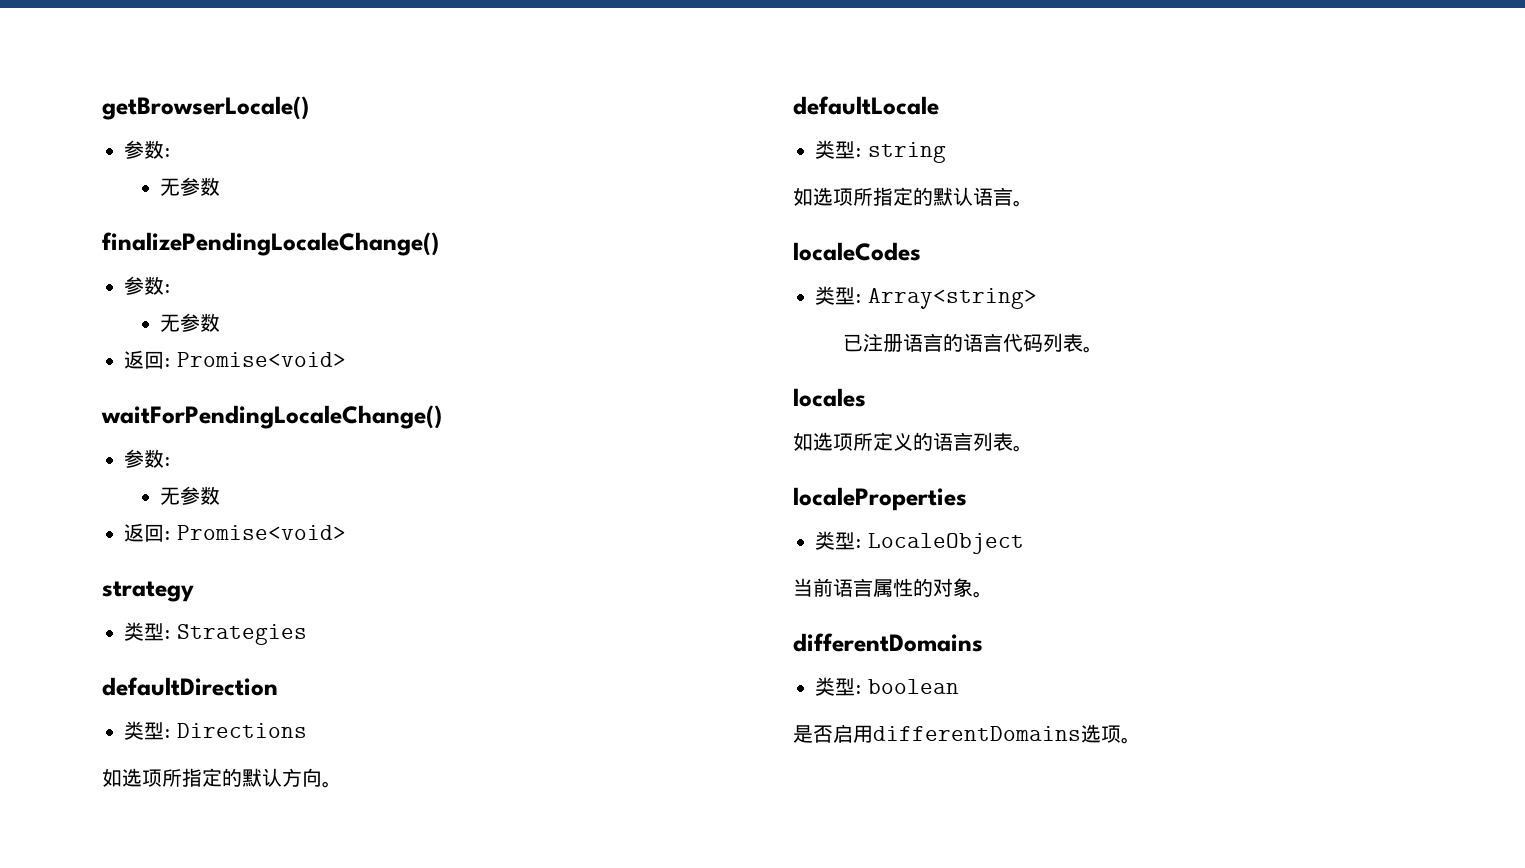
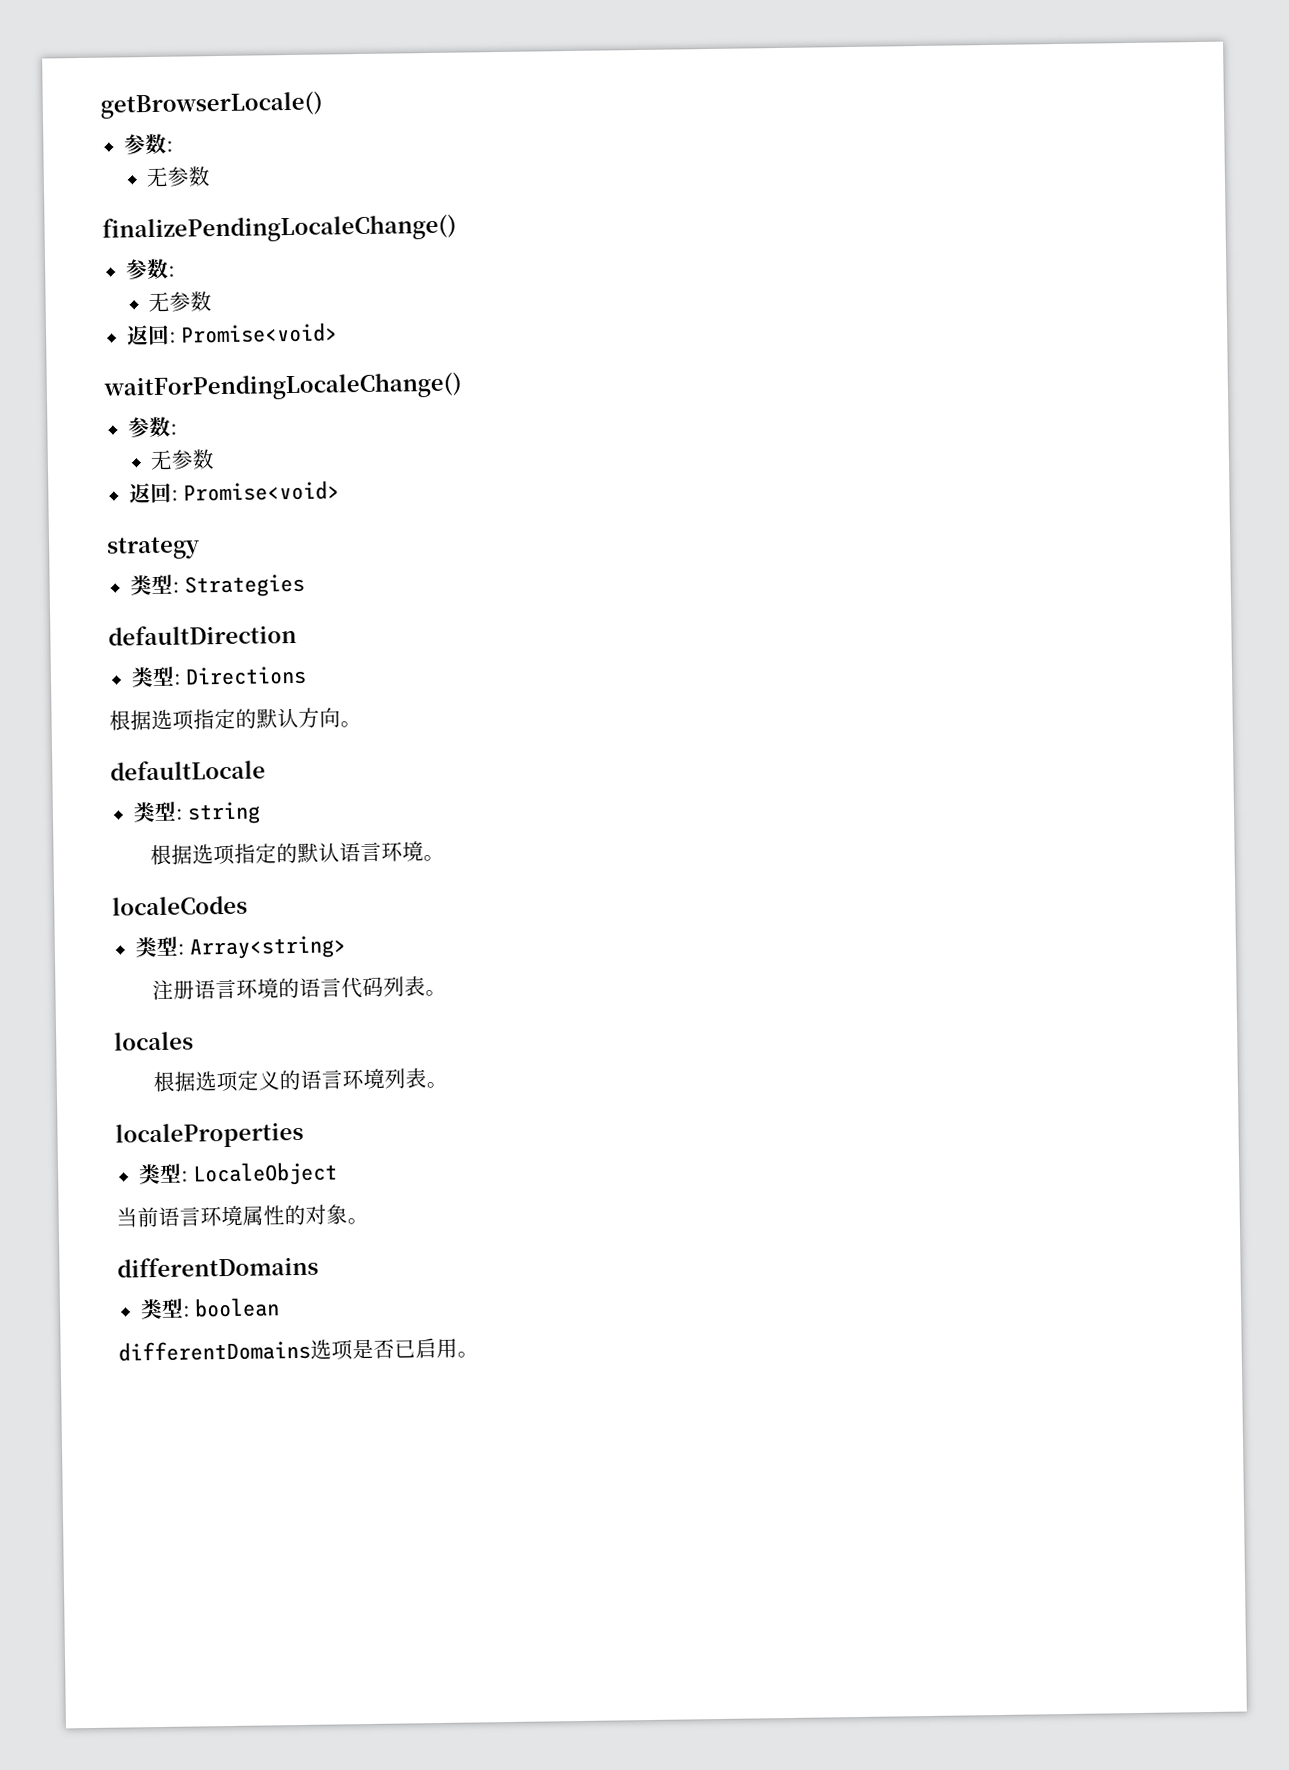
- 如选项所指定的默认方向。
+ 根据选项指定的默认方向。
- 如选项所指定的默认语言。
+ 根据选项指定的默认语言环境。
- 已注册语言的语言代码列表。
+ 注册语言环境的语言代码列表。
- 如选项所定义的语言列表。
+ 根据选项定义的语言环境列表。
- 当前语言属性的对象。
+ 当前语言环境属性的对象。
- 是否启用differentDomains选项。
+ differentDomains选项是否已启用。

